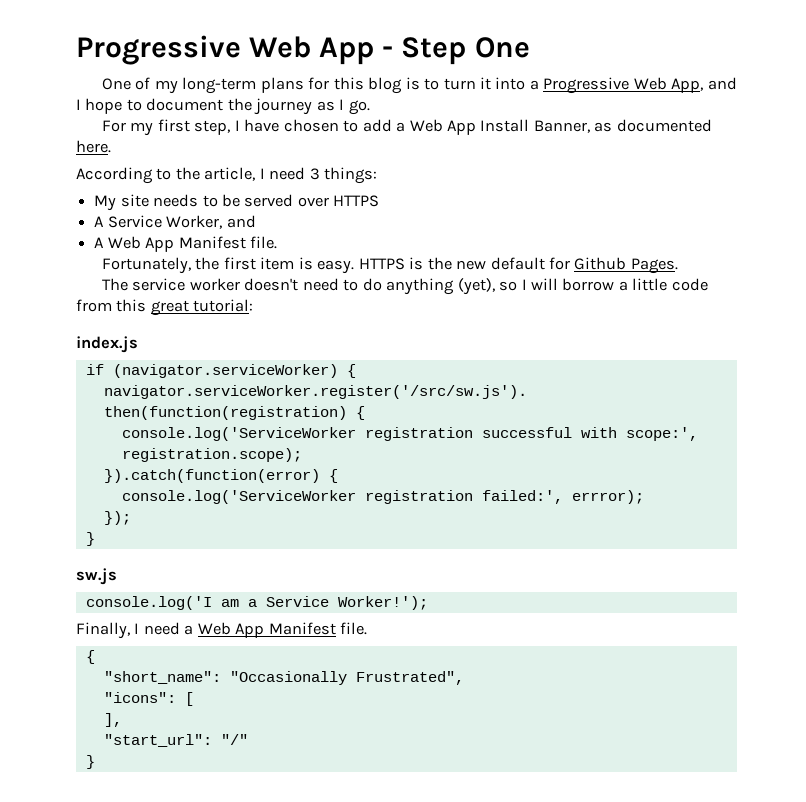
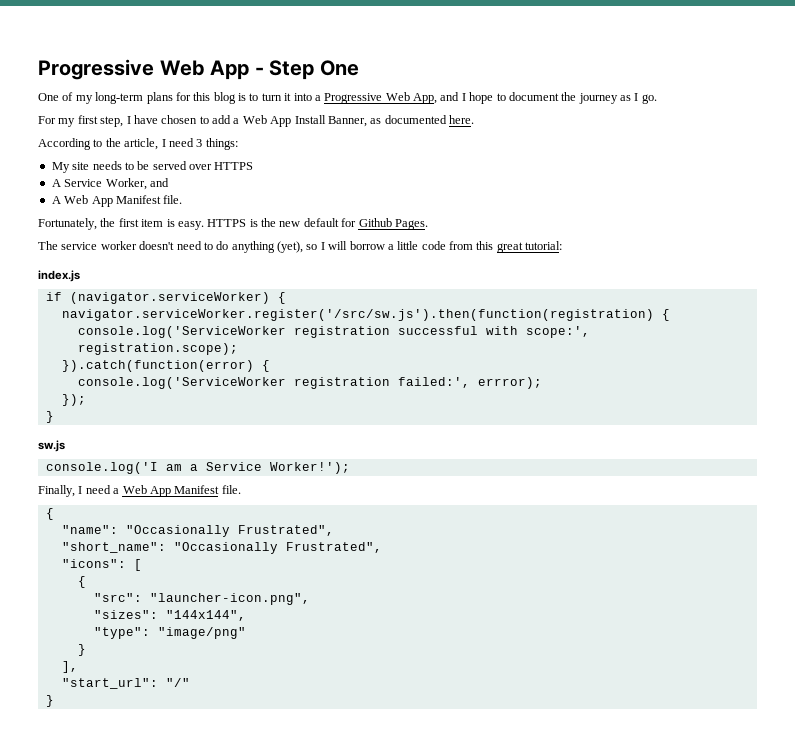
+ "name": "Occasionally Frustrated",
  "icons": [
+ {
+ "src": "launcher-icon.png",
+ "sizes": "144x144",
+ "type": "image/png"
+ }

